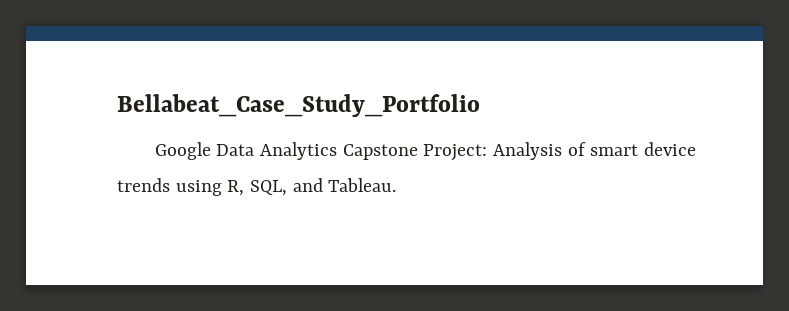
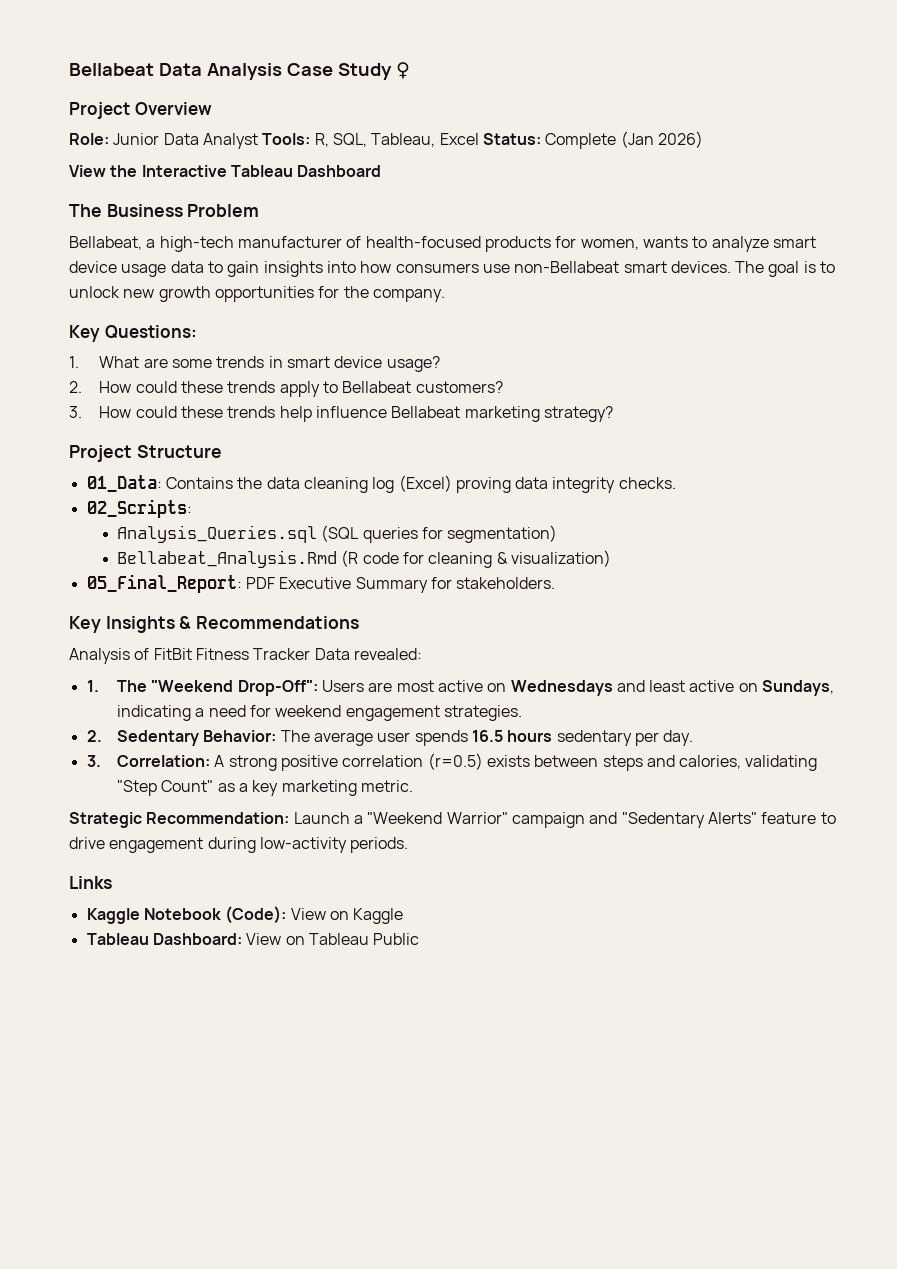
- Bellabeat_Case_Study_Portfolio
- Google Data Analytics Capstone Project: Analysis of smart device trends using R, SQL, and Tableau.
+ Bellabeat Data Analysis Case Study ♀
+ Project Overview
+ Role: Junior Data Analyst Tools: R, SQL, Tableau, Excel Status: Complete (Jan 2026)
+ View the Interactive Tableau Dashboard
+ The Business Problem
+ Bellabeat, a high-tech manufacturer of health-focused products for women, wants to analyze smart device usage data to gain insights into how consumers use non-Bellabeat smart devices. The goal is to unlock new growth opportunities for the company.
+ Key Questions:
+ 1. What are some trends in smart device usage?
+ 2. How could these trends apply to Bellabeat customers?
+ 3. How could these trends help influence Bellabeat marketing strategy?
+ Project Structure
+ 01_Data: Contains the data cleaning log (Excel) proving data integrity checks.
+ 02_Scripts:
+ Analysis_Queries.sql (SQL queries for segmentation)
+ Bellabeat_Analysis.Rmd (R code for cleaning & visualization)
+ 05_Final_Report: PDF Executive Summary for stakeholders.
+ Key Insights & Recommendations
+ Analysis of FitBit Fitness Tracker Data revealed:
+ 1. The "Weekend Drop-Off": Users are most active on Wednesdays and least active on Sundays, indicating a need for weekend engagement strategies.
+ 2. Sedentary Behavior: The average user spends 16.5 hours sedentary per day.
+ 3. Correlation: A strong positive correlation (r=0.5) exists between steps and calories, validating "Step Count" as a key marketing metric.
+ Strategic Recommendation: Launch a "Weekend Warrior" campaign and "Sedentary Alerts" feature to drive engagement during low-activity periods.
+ Links
+ Kaggle Notebook (Code): View on Kaggle
+ Tableau Dashboard: View on Tableau Public

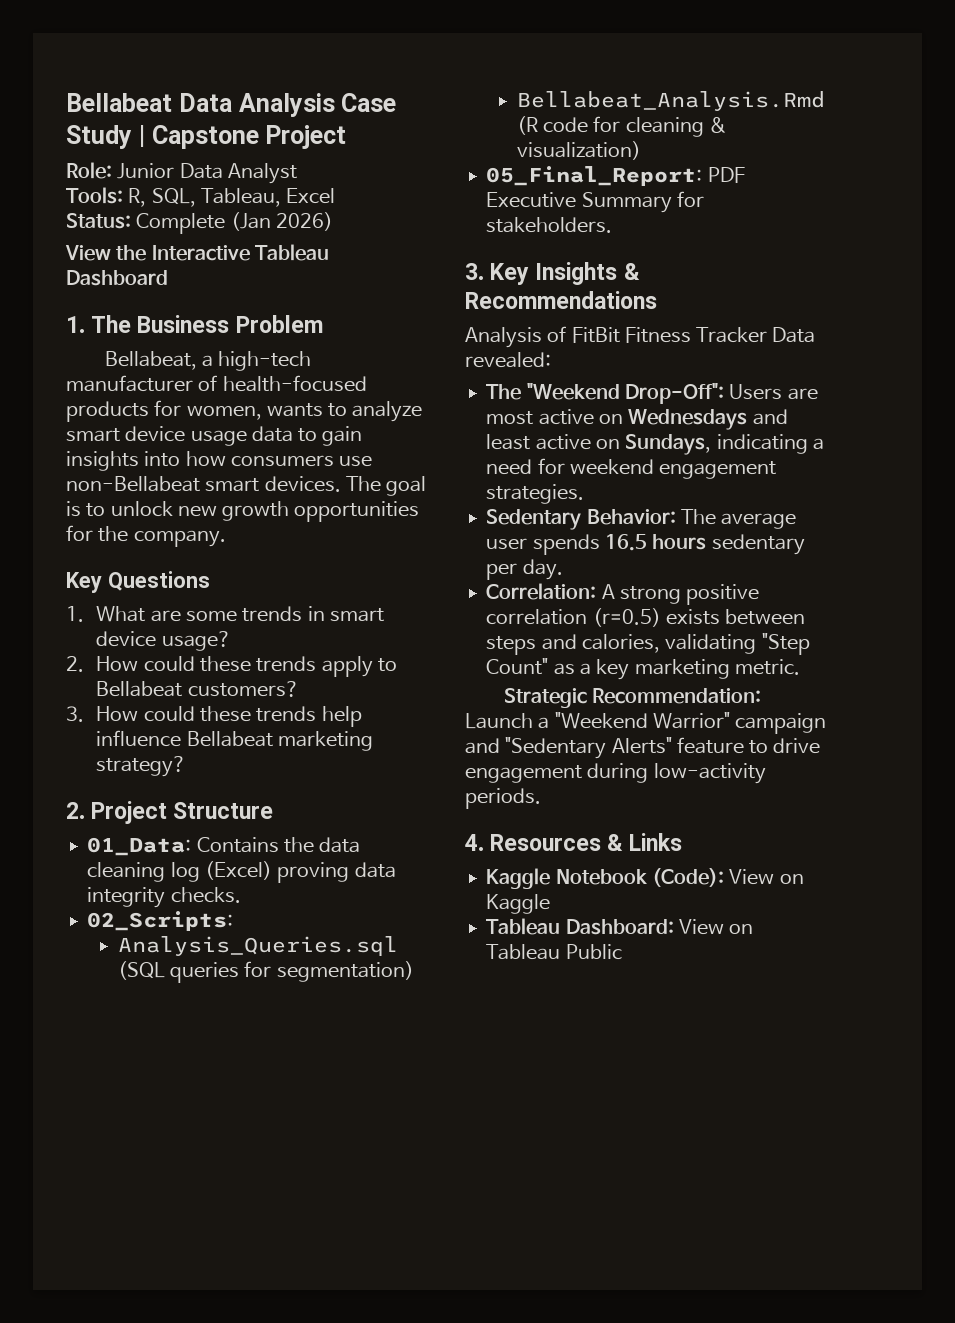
- Bellabeat Data Analysis Case Study ♀
- Project Overview
+ Bellabeat Data Analysis Case Study | Capstone Project
- Role: Junior Data Analyst Tools: R, SQL, Tableau, Excel Status: Complete (Jan 2026)
+ Role: Junior Data Analyst
+ Tools: R, SQL, Tableau, Excel
+ Status: Complete (Jan 2026)
- The Business Problem
+ 1. The Business Problem
- Key Questions:
+ Key Questions
- Project Structure
+ 2. Project Structure
- Key Insights & Recommendations
+ 3. Key Insights & Recommendations
- 1. The "Weekend Drop-Off": Users are most active on Wednesdays and least active on Sundays, indicating a need for weekend engagement strategies.
+ The "Weekend Drop-Off": Users are most active on Wednesdays and least active on Sundays, indicating a need for weekend engagement strategies.
- 2. Sedentary Behavior: The average user spends 16.5 hours sedentary per day.
+ Sedentary Behavior: The average user spends 16.5 hours sedentary per day.
- 3. Correlation: A strong positive correlation (r=0.5) exists between steps and calories, validating "Step Count" as a key marketing metric.
+ Correlation: A strong positive correlation (r=0.5) exists between steps and calories, validating "Step Count" as a key marketing metric.
- Links
+ 4. Resources & Links

